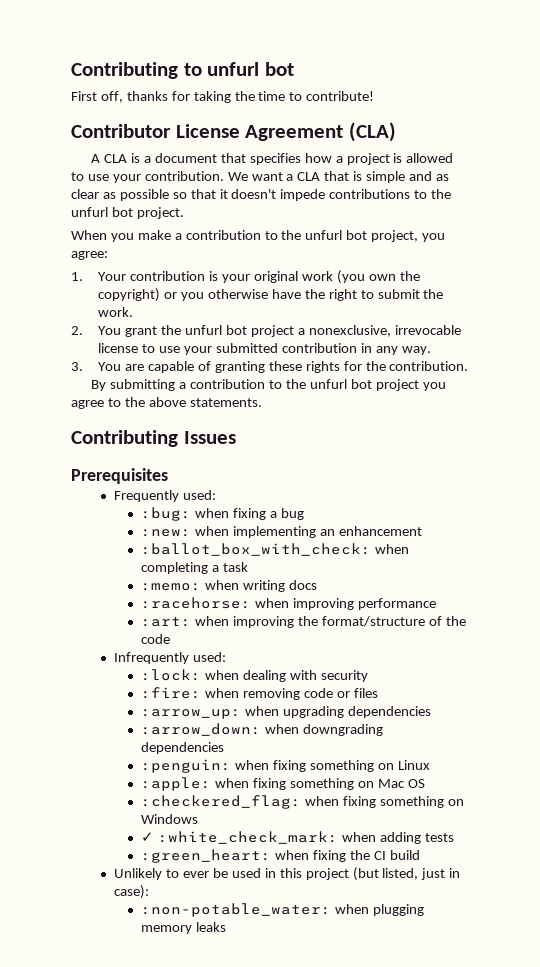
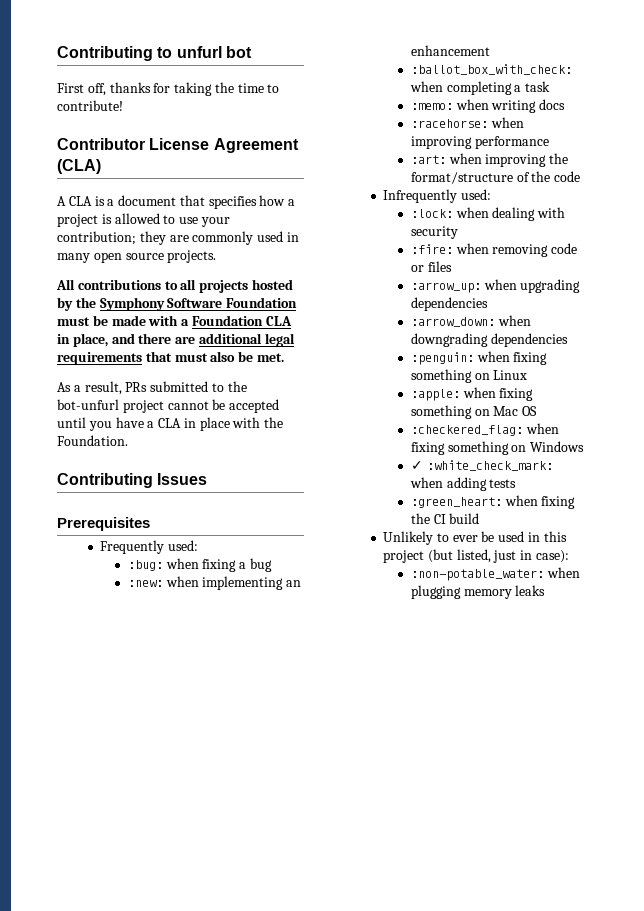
- A CLA is a document that specifies how a project is allowed to use your contribution. We want a CLA that is simple and as clear as possible so that it doesn't impede contributions to the unfurl bot project.
- When you make a contribution to the unfurl bot project, you agree:
- 1. Your contribution is your original work (you own the copyright) or you otherwise have the right to submit the work.
- 2. You grant the unfurl bot project a nonexclusive, irrevocable license to use your submitted contribution in any way.
- 3. You are capable of granting these rights for the contribution.
- By submitting a contribution to the unfurl bot project you agree to the above statements.
+ A CLA is a document that specifies how a project is allowed to use your contribution; they are commonly used in many open source projects.
+ All contributions to all projects hosted by the Symphony Software Foundation must be made with a Foundation CLA in place, and there are additional legal requirements that must also be met.
+ As a result, PRs submitted to the bot-unfurl project cannot be accepted until you have a CLA in place with the Foundation.

